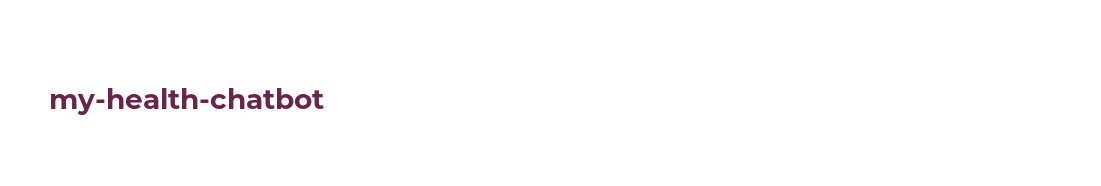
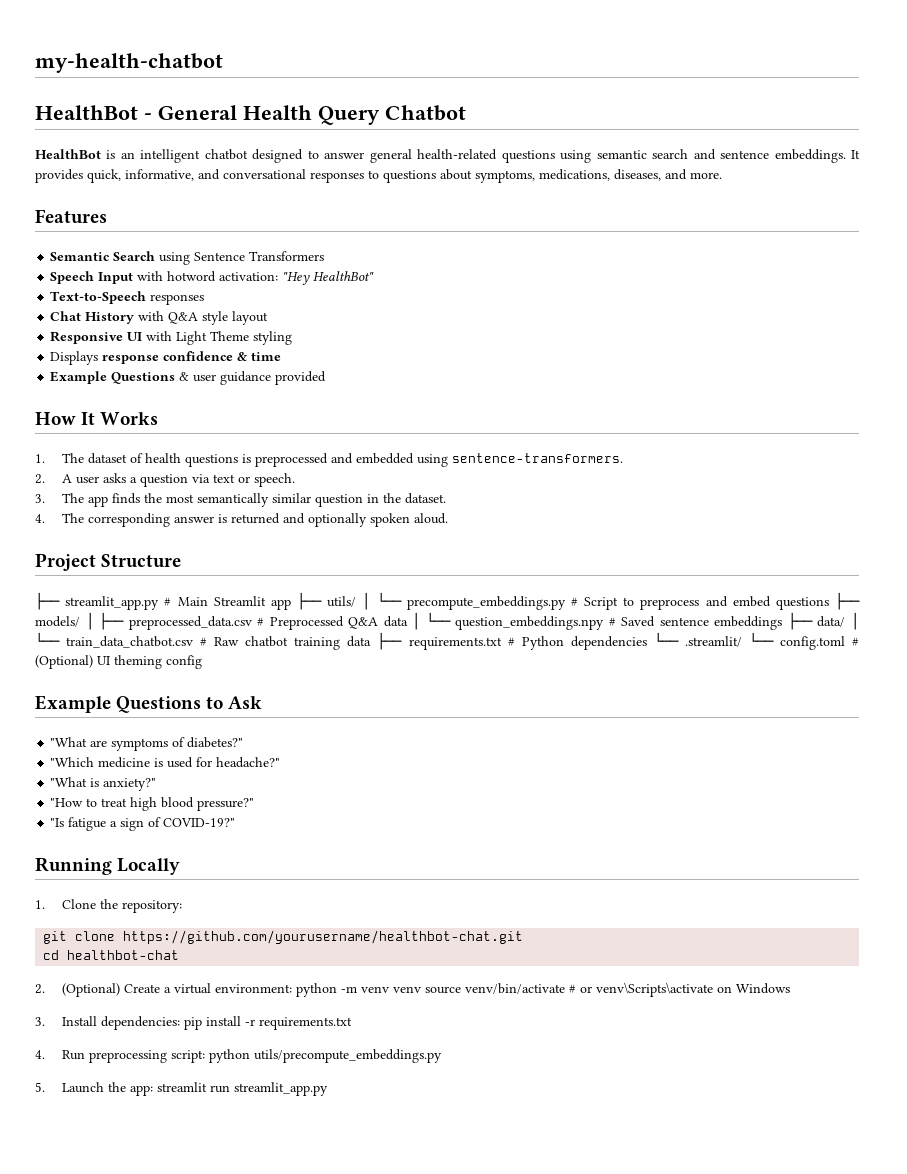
+ HealthBot - General Health Query Chatbot
+ HealthBot is an intelligent chatbot designed to answer general health-related questions using semantic search and sentence embeddings. It provides quick, informative, and conversational responses to questions about symptoms, medications, diseases, and more.
+ Features
+ Semantic Search using Sentence Transformers
+ Speech Input with hotword activation: "Hey HealthBot"
+ Text-to-Speech responses
+ Chat History with Q&A style layout
+ Responsive UI with Light Theme styling
+ Displays response confidence & time
+ Example Questions & user guidance provided
+ How It Works
+ 1. The dataset of health questions is preprocessed and embedded using sentence-transformers.
+ 2. A user asks a question via text or speech.
+ 3. The app finds the most semantically similar question in the dataset.
+ 4. The corresponding answer is returned and optionally spoken aloud.
+ Project Structure
+ ├── streamlit_app.py # Main Streamlit app ├── utils/ │ └── precompute_embeddings.py # Script to preprocess and embed questions ├── models/ │ ├── preprocessed_data.csv # Preprocessed Q&A data │ └── question_embeddings.npy # Saved sentence embeddings ├── data/ │ └── train_data_chatbot.csv # Raw chatbot training data ├── requirements.txt # Python dependencies └── .streamlit/ └── config.toml # (Optional) UI theming config
+ Example Questions to Ask
+ "What are symptoms of diabetes?"
+ "Which medicine is used for headache?"
+ "What is anxiety?"
+ "How to treat high blood pressure?"
+ "Is fatigue a sign of COVID-19?"
+ Running Locally
+ 1. Clone the repository:
+ git clone https://github.com/yourusername/healthbot-chat.git
+ cd healthbot-chat
+ 2. (Optional) Create a virtual environment: python -m venv venv source venv/bin/activate # or venv\Scripts\activate on Windows
+ 3. Install dependencies: pip install -r requirements.txt
+ 4. Run preprocessing script: python utils/precompute_embeddings.py
+ 5. Launch the app: streamlit run streamlit_app.py

